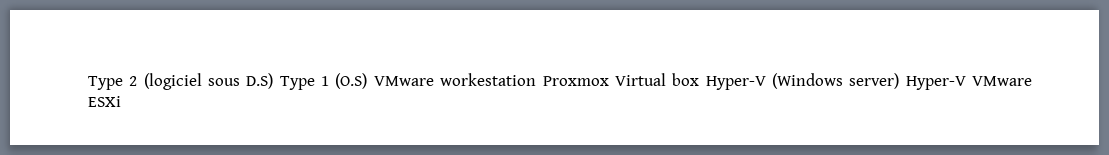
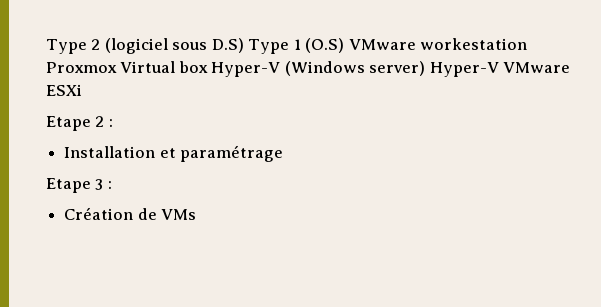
+ Etape 2 :
+ Installation et paramétrage
+ Etape 3 :
+ Création de VMs

